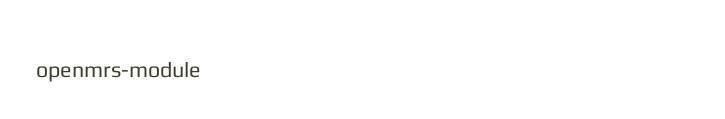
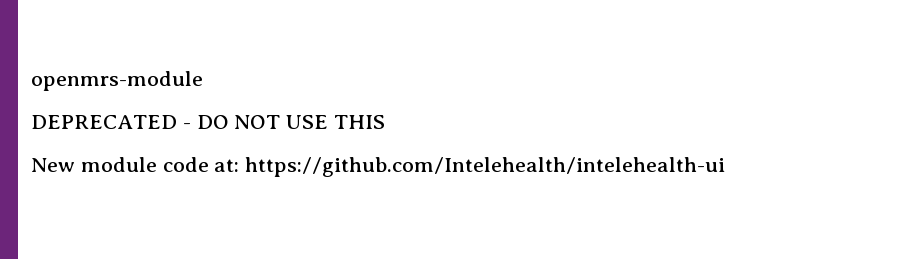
+ DEPRECATED - DO NOT USE THIS
+ New module code at: https://github.com/Intelehealth/intelehealth-ui

